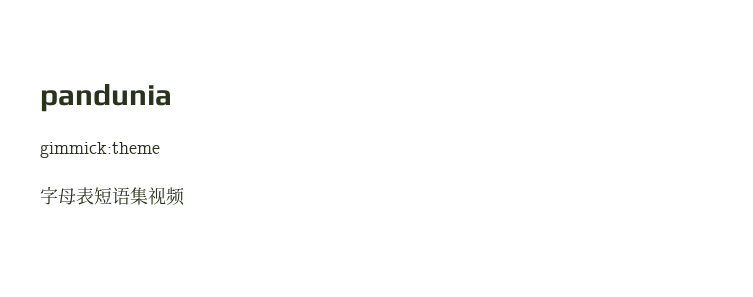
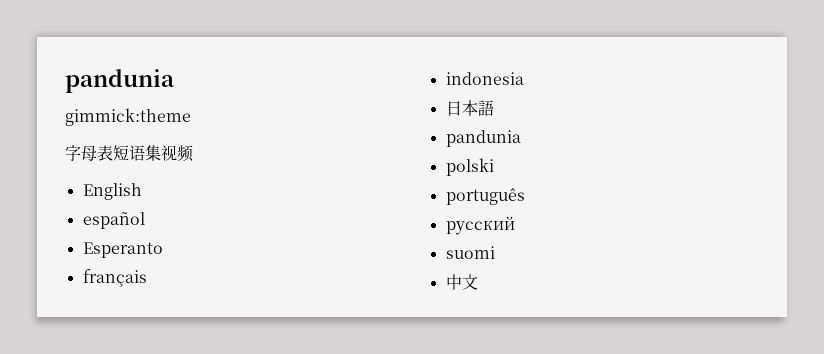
+ English
+ español
+ Esperanto
+ français
+ indonesia
+ 日本語
+ pandunia
+ polski
+ português
+ русский
+ suomi
+ 中文

